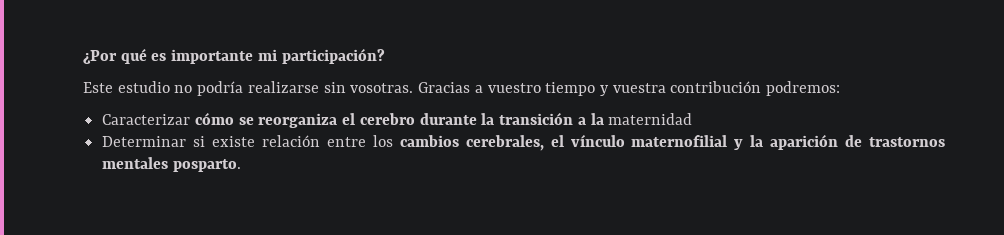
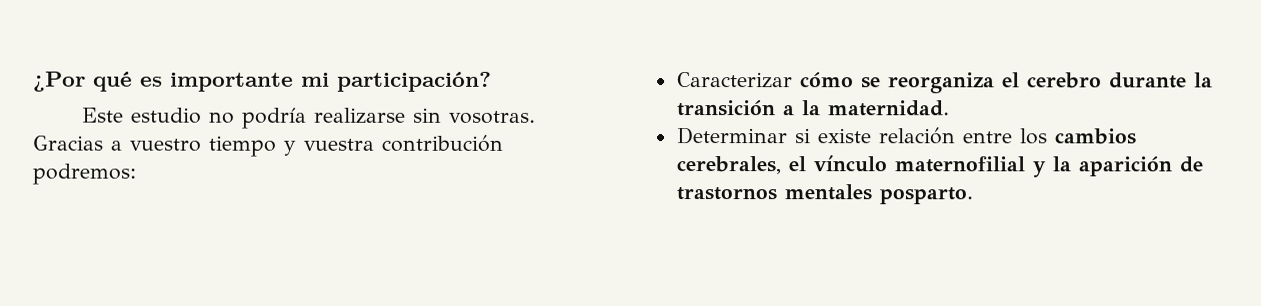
- Caracterizar cómo se reorganiza el cerebro durante la transición a la maternidad
+ Caracterizar cómo se reorganiza el cerebro durante la transición a la maternidad.

